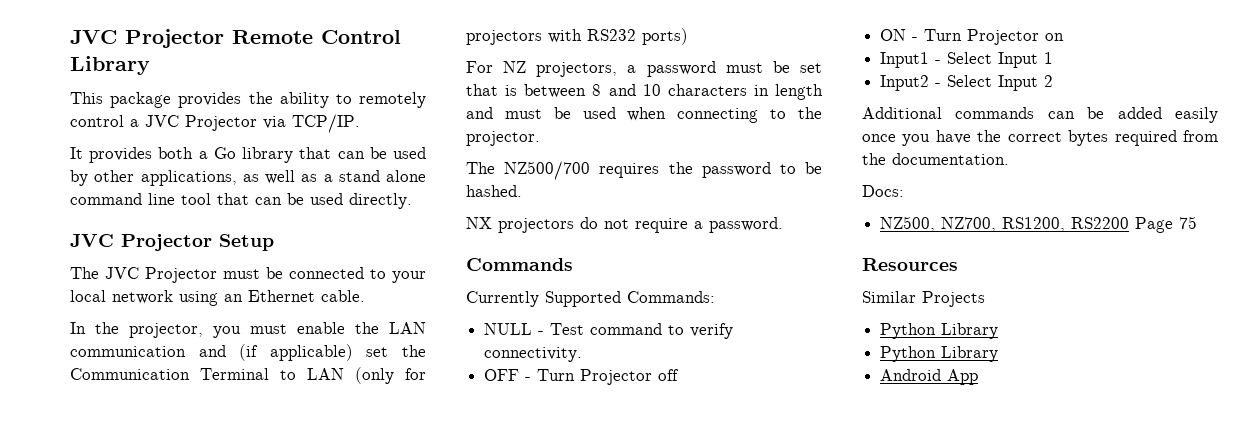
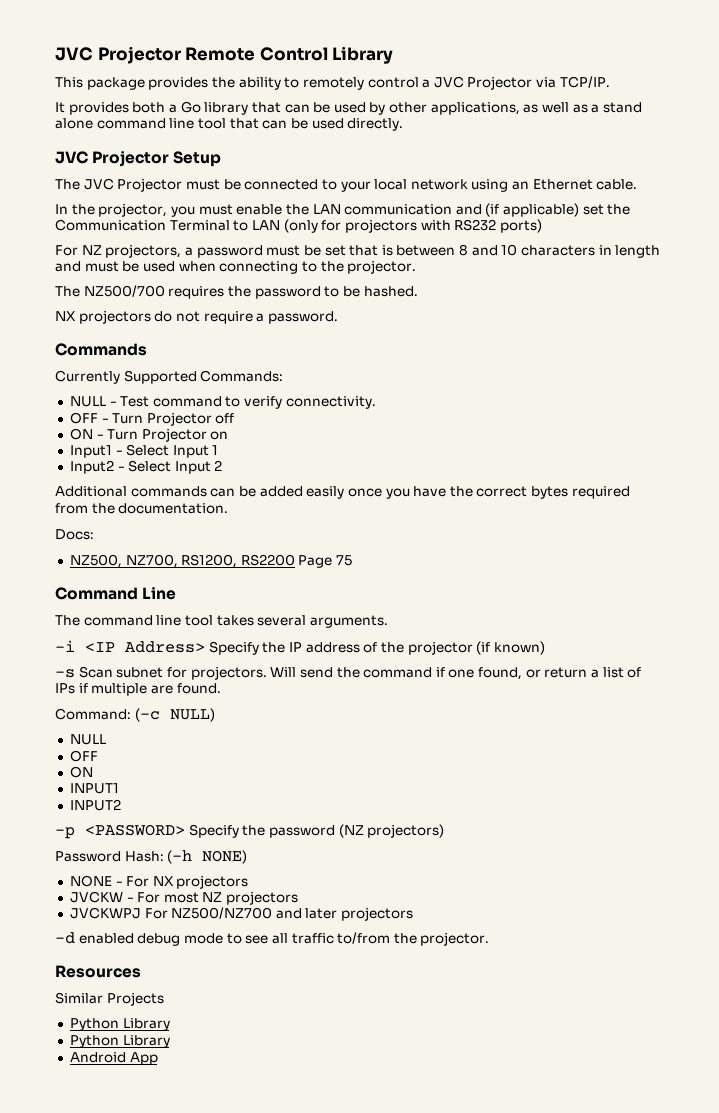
+ Command Line
+ The command line tool takes several arguments.
+ -i <IP Address> Specify the IP address of the projector (if known)
+ -s Scan subnet for projectors. Will send the command if one found, or return a list of IPs if multiple are found.
+ Command: (-c NULL)
+ NULL
+ OFF
+ ON
+ INPUT1
+ INPUT2
+ -p <PASSWORD> Specify the password (NZ projectors)
+ Password Hash: (-h NONE)
+ NONE - For NX projectors
+ JVCKW - For most NZ projectors
+ JVCKWPJ For NZ500/NZ700 and later projectors
+ -d enabled debug mode to see all traffic to/from the projector.

